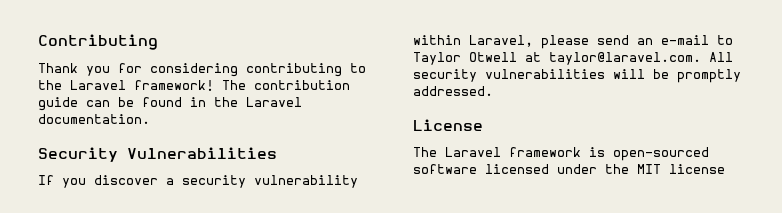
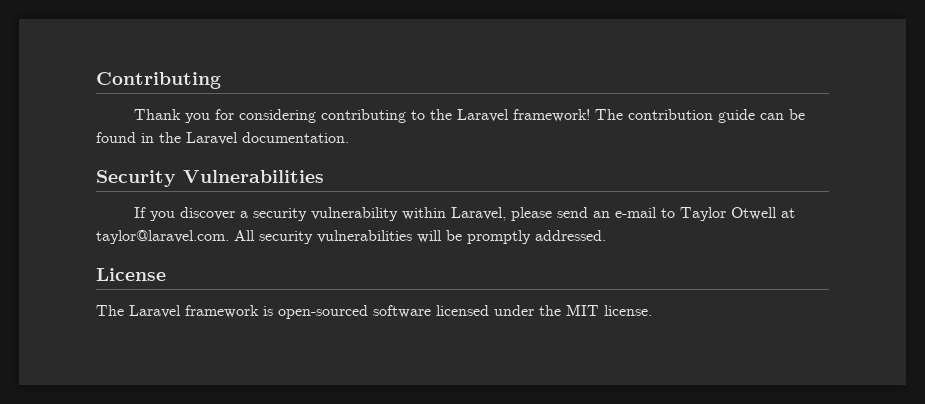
- The Laravel framework is open-sourced software licensed under the MIT license
+ The Laravel framework is open-sourced software licensed under the MIT license.

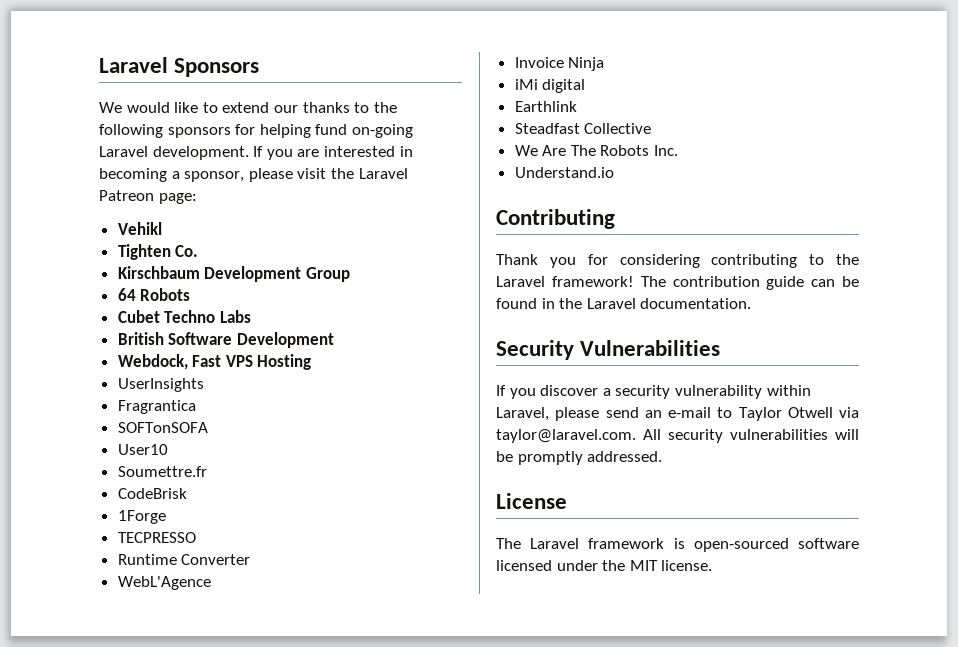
+ Laravel Sponsors
+ We would like to extend our thanks to the following sponsors for helping fund on-going Laravel development. If you are interested in becoming a sponsor, please visit the Laravel Patreon page:
+ Vehikl
+ Tighten Co.
+ Kirschbaum Development Group
+ 64 Robots
+ Cubet Techno Labs
+ British Software Development
+ Webdock, Fast VPS Hosting
+ UserInsights
+ Fragrantica
+ SOFTonSOFA
+ User10
+ Soumettre.fr
+ CodeBrisk
+ 1Forge
+ TECPRESSO
+ Runtime Converter
+ WebL'Agence
+ Invoice Ninja
+ iMi digital
+ Earthlink
+ Steadfast Collective
+ We Are The Robots Inc.
+ Understand.io
- If you discover a security vulnerability within Laravel, please send an e-mail to Taylor Otwell at taylor@laravel.com. All security vulnerabilities will be promptly addressed.
+ If you discover a security vulnerability within Laravel, please send an e-mail to Taylor Otwell via taylor@laravel.com. All security vulnerabilities will be promptly addressed.

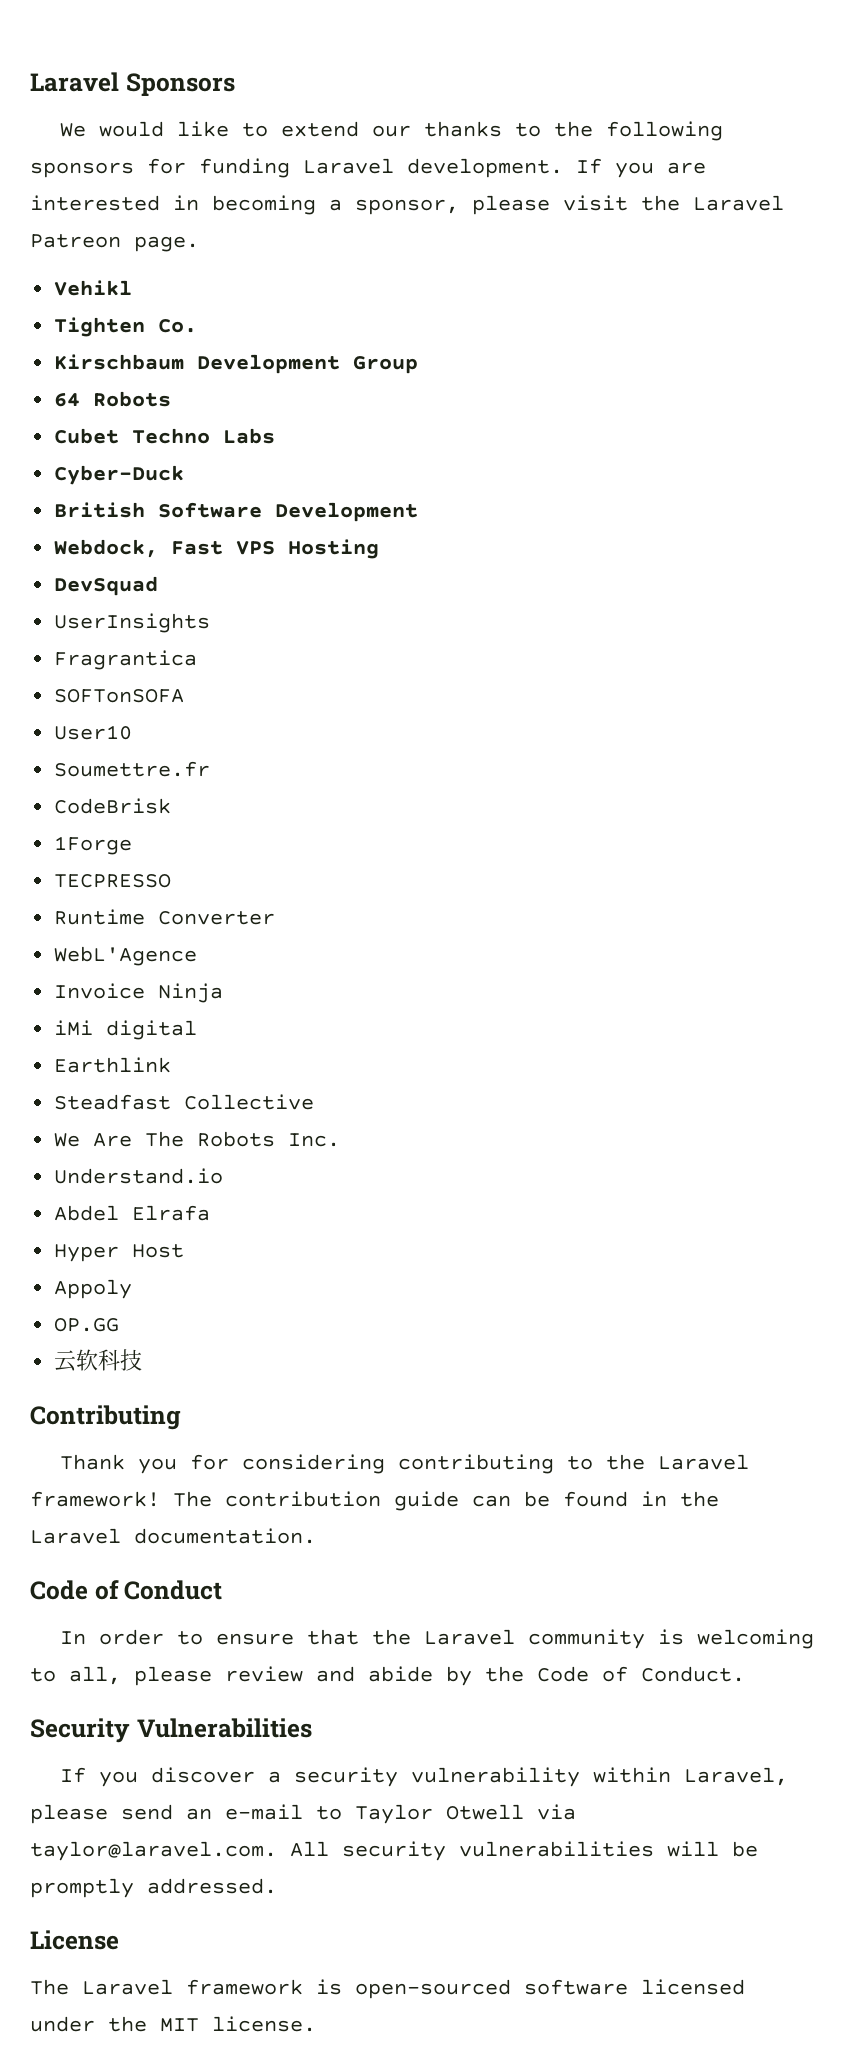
- We would like to extend our thanks to the following sponsors for helping fund on-going Laravel development.
+ We would like to extend our thanks to the following sponsors for funding Laravel development.
- If you are interested in becoming a sponsor, please visit the Laravel Patreon page:
+ If you are interested in becoming a sponsor, please visit the Laravel Patreon page.
+ Cyber-Duck
+ DevSquad
+ Abdel Elrafa
+ Hyper Host
+ Appoly
+ OP.GG
+ 云软科技
+ Code of Conduct
+ In order to ensure that the Laravel community is welcoming to all, please review and abide by the Code of Conduct.

